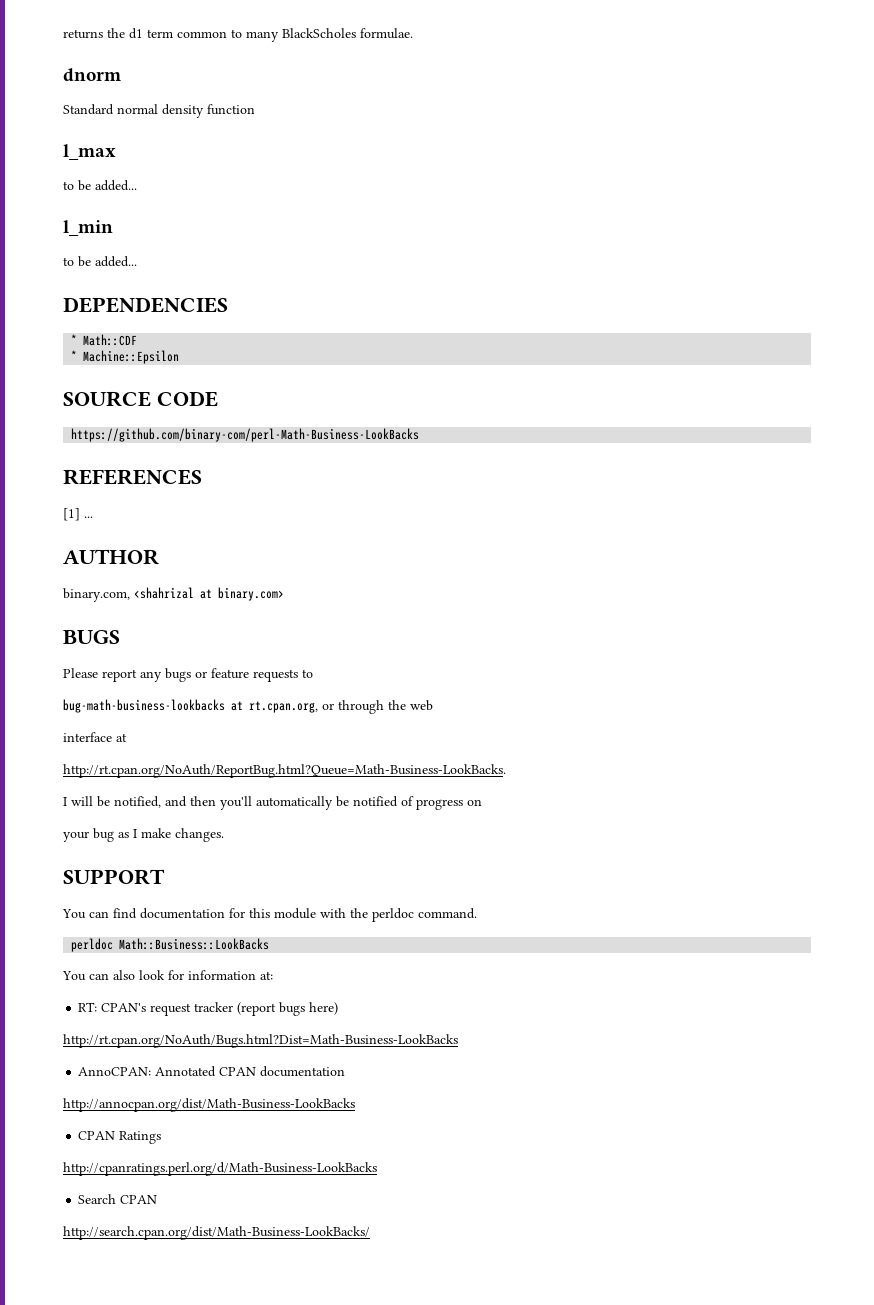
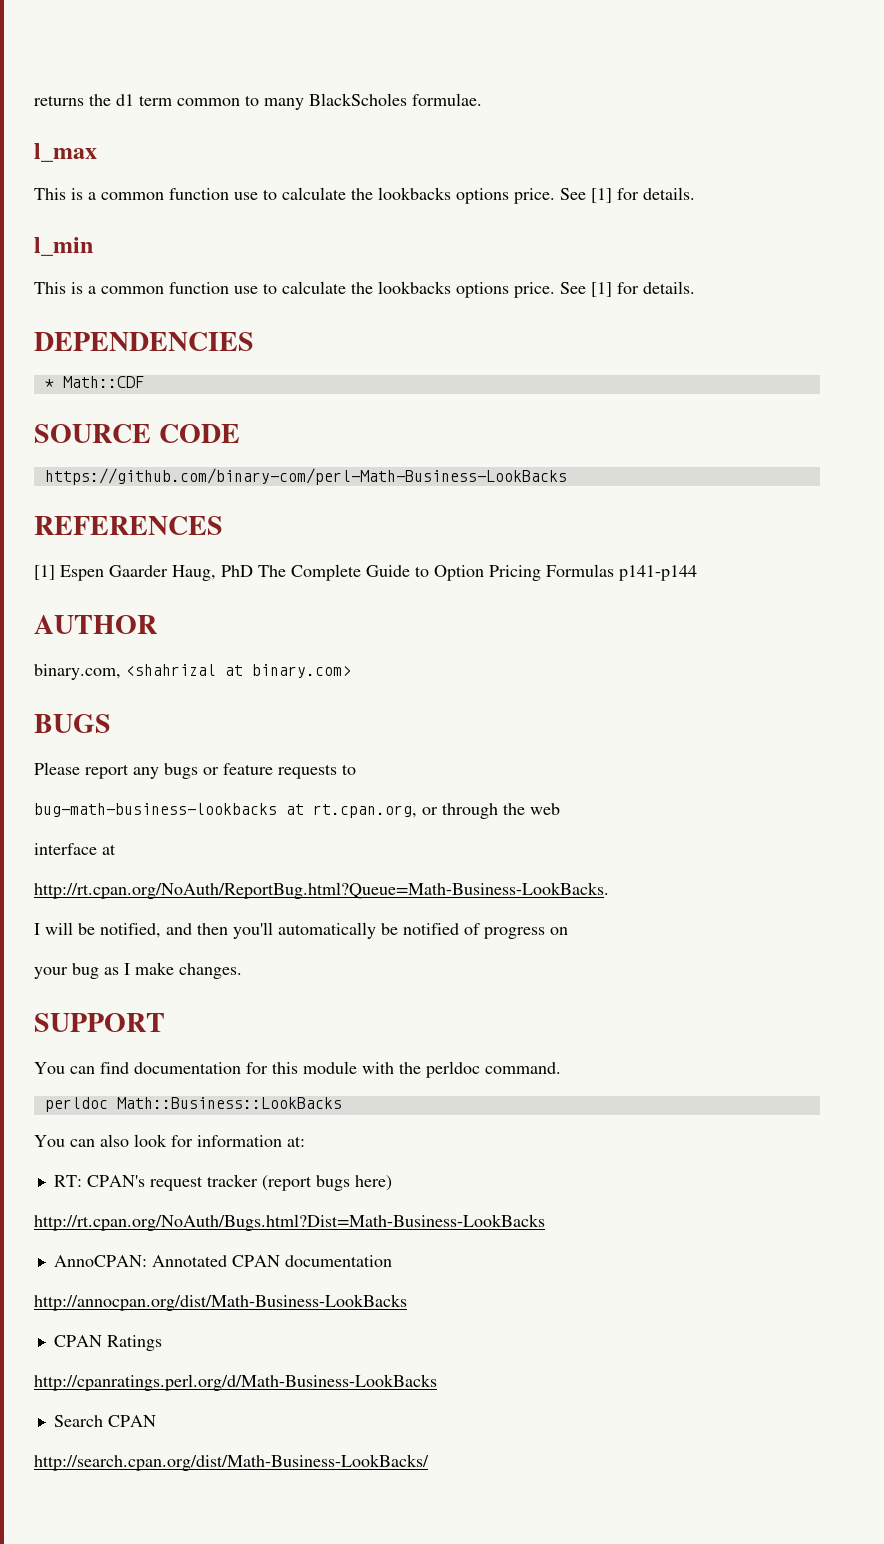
- dnorm
- Standard normal density function
  l_max
- to be added...
+ This is a common function use to calculate the lookbacks options price. See [1] for details.
  l_min
- to be added...
+ This is a common function use to calculate the lookbacks options price. See [1] for details.
- * Machine::Epsilon
- [1] ...
+ [1] Espen Gaarder Haug, PhD The Complete Guide to Option Pricing Formulas p141-p144

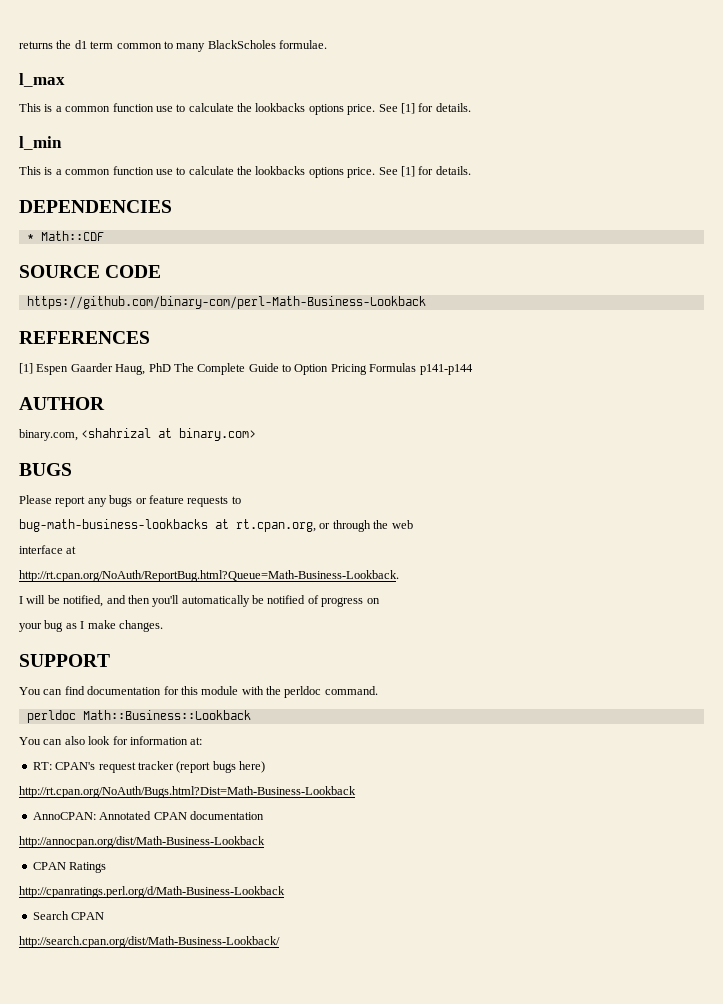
- https://github.com/binary-com/perl-Math-Business-LookBacks
+ https://github.com/binary-com/perl-Math-Business-Lookback
- http://rt.cpan.org/NoAuth/ReportBug.html?Queue=Math-Business-LookBacks.
+ http://rt.cpan.org/NoAuth/ReportBug.html?Queue=Math-Business-Lookback.
- perldoc Math::Business::LookBacks
+ perldoc Math::Business::Lookback
- http://rt.cpan.org/NoAuth/Bugs.html?Dist=Math-Business-LookBacks
+ http://rt.cpan.org/NoAuth/Bugs.html?Dist=Math-Business-Lookback
- http://annocpan.org/dist/Math-Business-LookBacks
+ http://annocpan.org/dist/Math-Business-Lookback
- http://cpanratings.perl.org/d/Math-Business-LookBacks
+ http://cpanratings.perl.org/d/Math-Business-Lookback
- http://search.cpan.org/dist/Math-Business-LookBacks/
+ http://search.cpan.org/dist/Math-Business-Lookback/

